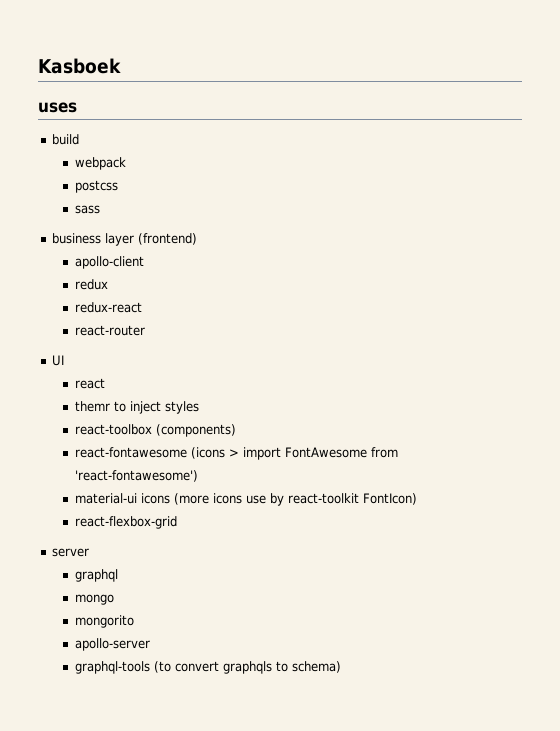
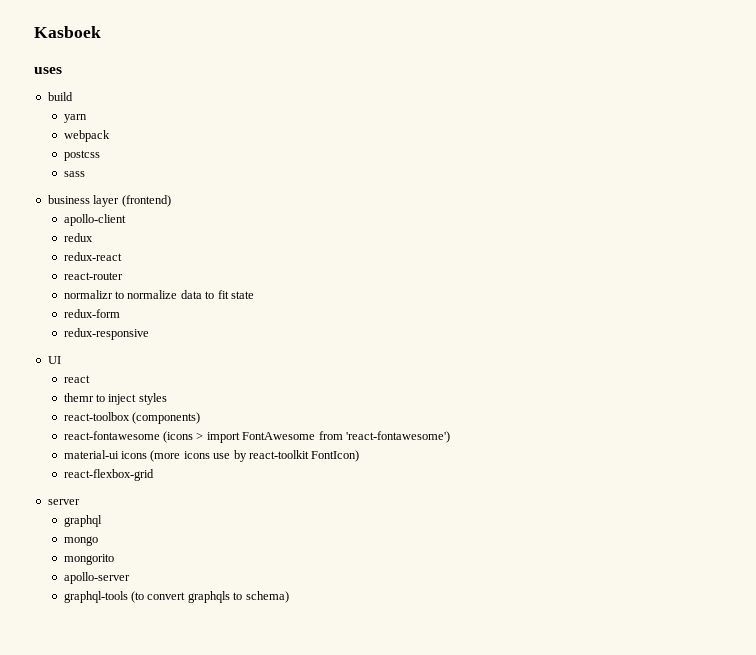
+ yarn
+ normalizr to normalize data to fit state
+ redux-form
+ redux-responsive

